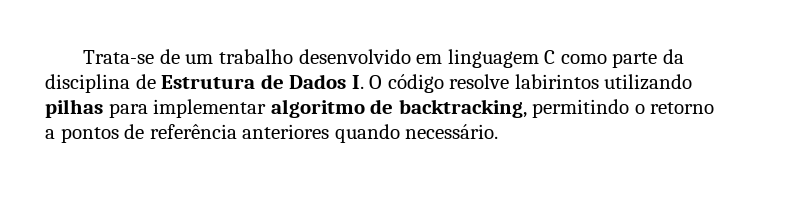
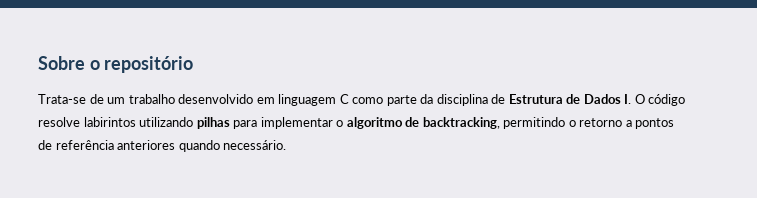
+ Sobre o repositório
- Trata-se de um trabalho desenvolvido em linguagem C como parte da disciplina de Estrutura de Dados I. O código resolve labirintos utilizando pilhas para implementar algoritmo de backtracking, permitindo o retorno a pontos de referência anteriores quando necessário.
+ Trata-se de um trabalho desenvolvido em linguagem C como parte da disciplina de Estrutura de Dados I. O código resolve labirintos utilizando pilhas para implementar o algoritmo de backtracking, permitindo o retorno a pontos de referência anteriores quando necessário.

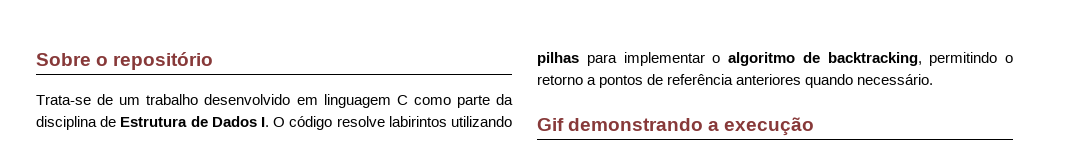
+ Gif demonstrando a execução

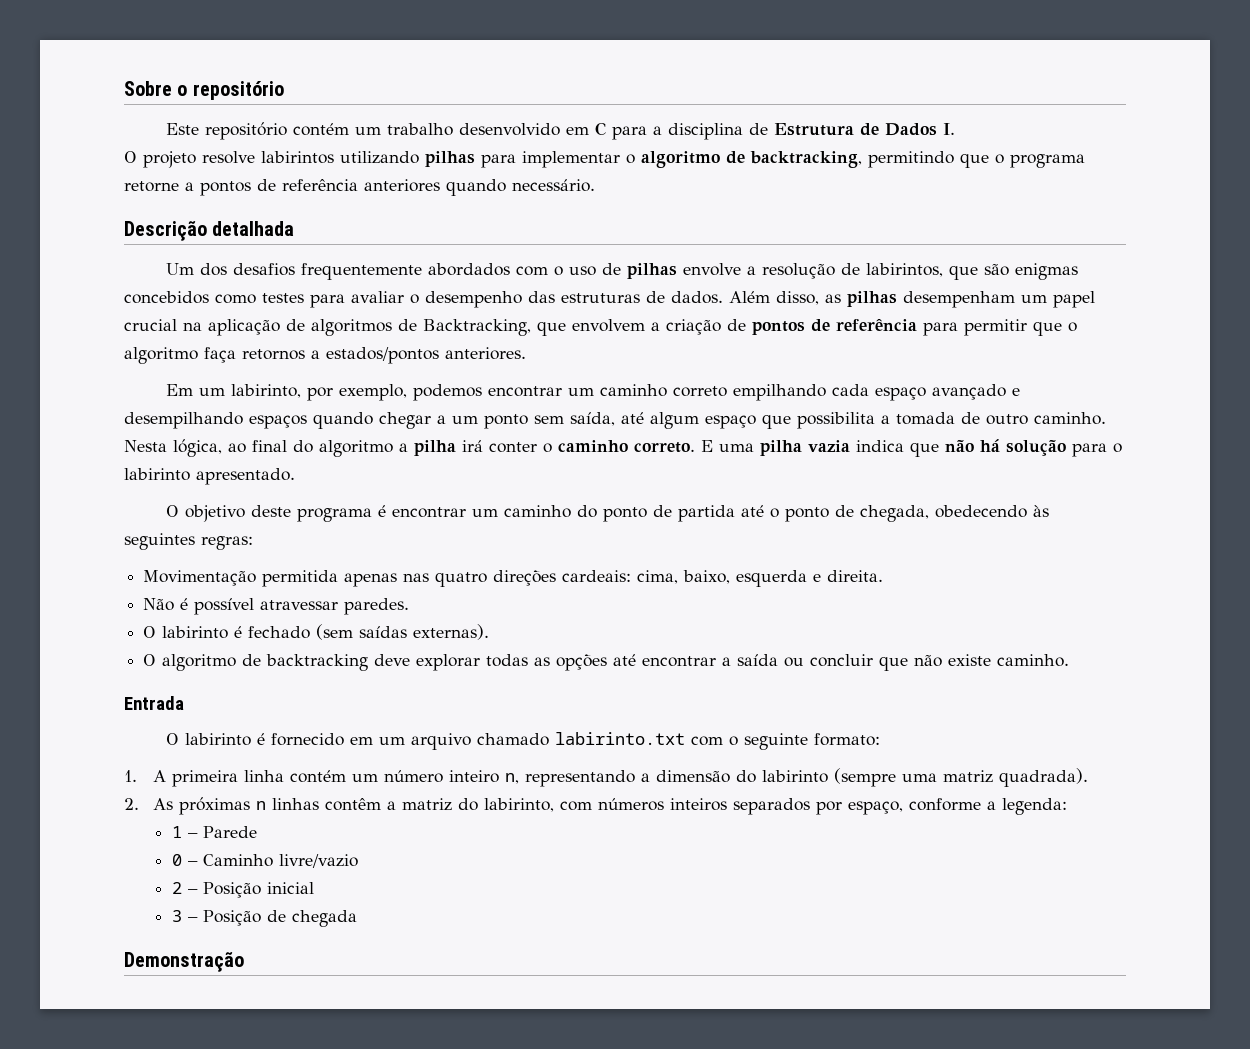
- Trata-se de um trabalho desenvolvido em linguagem C como parte da disciplina de Estrutura de Dados I. O código resolve labirintos utilizando pilhas para implementar o algoritmo de backtracking, permitindo o retorno a pontos de referência anteriores quando necessário.
+ Este repositório contém um trabalho desenvolvido em C para a disciplina de Estrutura de Dados I.
+ O projeto resolve labirintos utilizando pilhas para implementar o algoritmo de backtracking, permitindo que o programa retorne a pontos de referência anteriores quando necessário.
- Gif demonstrando a execução
+ Descrição detalhada
+ Um dos desafios frequentemente abordados com o uso de pilhas envolve a resolução de labirintos, que são enigmas concebidos como testes para avaliar o desempenho das estruturas de dados. Além disso, as pilhas desempenham um papel crucial na aplicação de algoritmos de Backtracking, que envolvem a criação de pontos de referência para permitir que o algoritmo faça retornos a estados/pontos anteriores.
+ Em um labirinto, por exemplo, podemos encontrar um caminho correto empilhando cada espaço avançado e desempilhando espaços quando chegar a um ponto sem saída, até algum espaço que possibilita a tomada de outro caminho. Nesta lógica, ao final do algoritmo a pilha irá conter o caminho correto. E uma pilha vazia indica que não há solução para o labirinto apresentado.
+ O objetivo deste programa é encontrar um caminho do ponto de partida até o ponto de chegada, obedecendo às seguintes regras:
+ Movimentação permitida apenas nas quatro direções cardeais: cima, baixo, esquerda e direita.
+ Não é possível atravessar paredes.
+ O labirinto é fechado (sem saídas externas).
+ O algoritmo de backtracking deve explorar todas as opções até encontrar a saída ou concluir que não existe caminho.
+ Entrada
+ O labirinto é fornecido em um arquivo chamado labirinto.txt com o seguinte formato:
+ 1. A primeira linha contém um número inteiro n, representando a dimensão do labirinto (sempre uma matriz quadrada).
+ 2. As próximas n linhas contêm a matriz do labirinto, com números inteiros separados por espaço, conforme a legenda:
+ 1 – Parede
+ 0 – Caminho livre/vazio
+ 2 – Posição inicial
+ 3 – Posição de chegada
+ Demonstração

